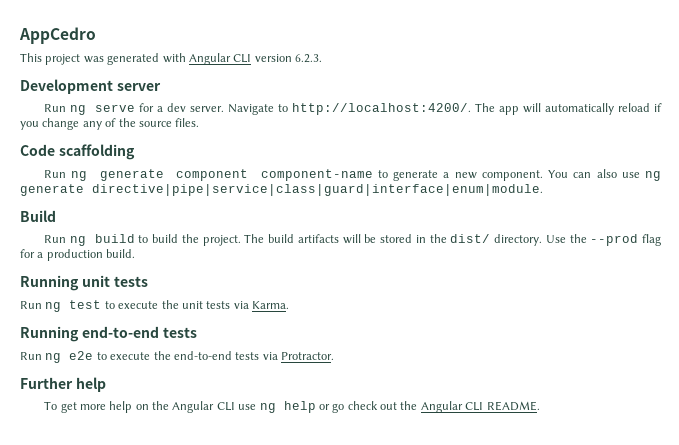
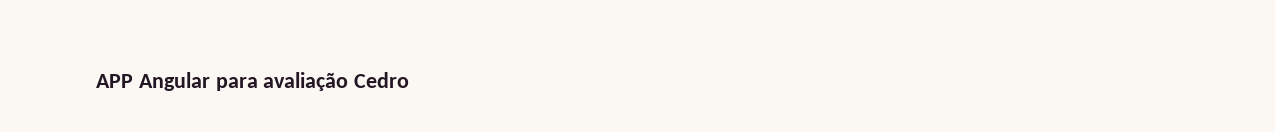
- AppCedro
- This project was generated with Angular CLI version 6.2.3.
- Development server
- Run ng serve for a dev server. Navigate to http://localhost:4200/. The app will automatically reload if you change any of the source files.
- Code scaffolding
- Run ng generate component component-name to generate a new component. You can also use ng generate directive|pipe|service|class|guard|interface|enum|module.
- Build
- Run ng build to build the project. The build artifacts will be stored in the dist/ directory. Use the --prod flag for a production build.
- Running unit tests
- Run ng test to execute the unit tests via Karma.
- Running end-to-end tests
- Run ng e2e to execute the end-to-end tests via Protractor.
- Further help
- To get more help on the Angular CLI use ng help or go check out the Angular CLI README.
+ APP Angular para avaliação Cedro

